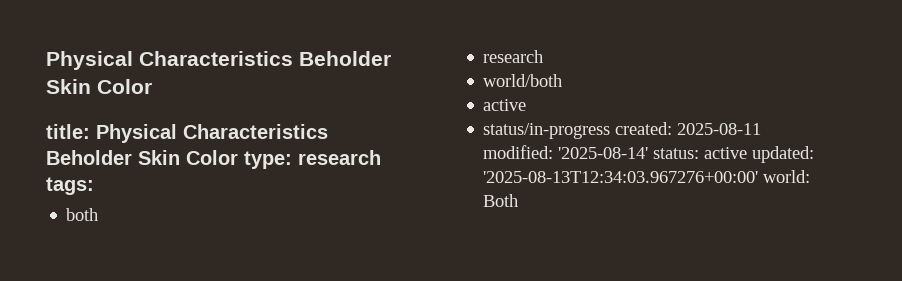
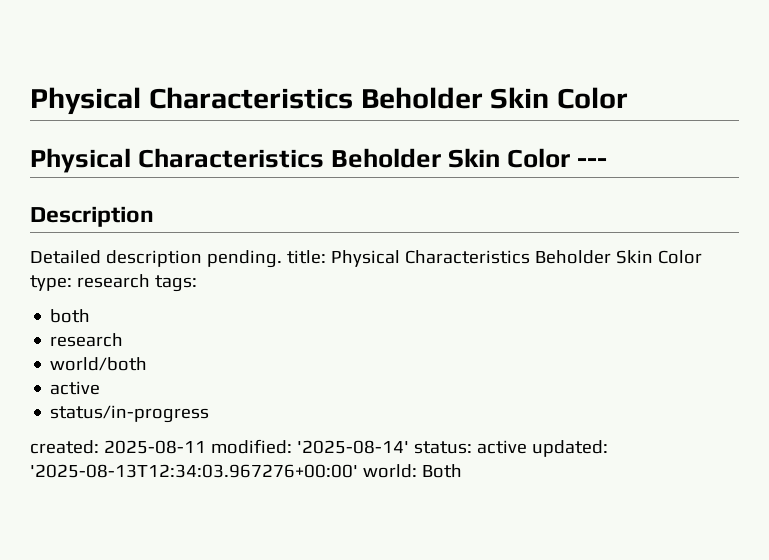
- title: Physical Characteristics Beholder Skin Color type: research tags:
+ Physical Characteristics Beholder Skin Color ---
+ Description
+ Detailed description pending. title: Physical Characteristics Beholder Skin Color type: research tags:
- status/in-progress created: 2025-08-11 modified: '2025-08-14' status: active updated: '2025-08-13T12:34:03.967276+00:00' world: Both
+ status/in-progress
+ created: 2025-08-11 modified: '2025-08-14' status: active updated: '2025-08-13T12:34:03.967276+00:00' world: Both

